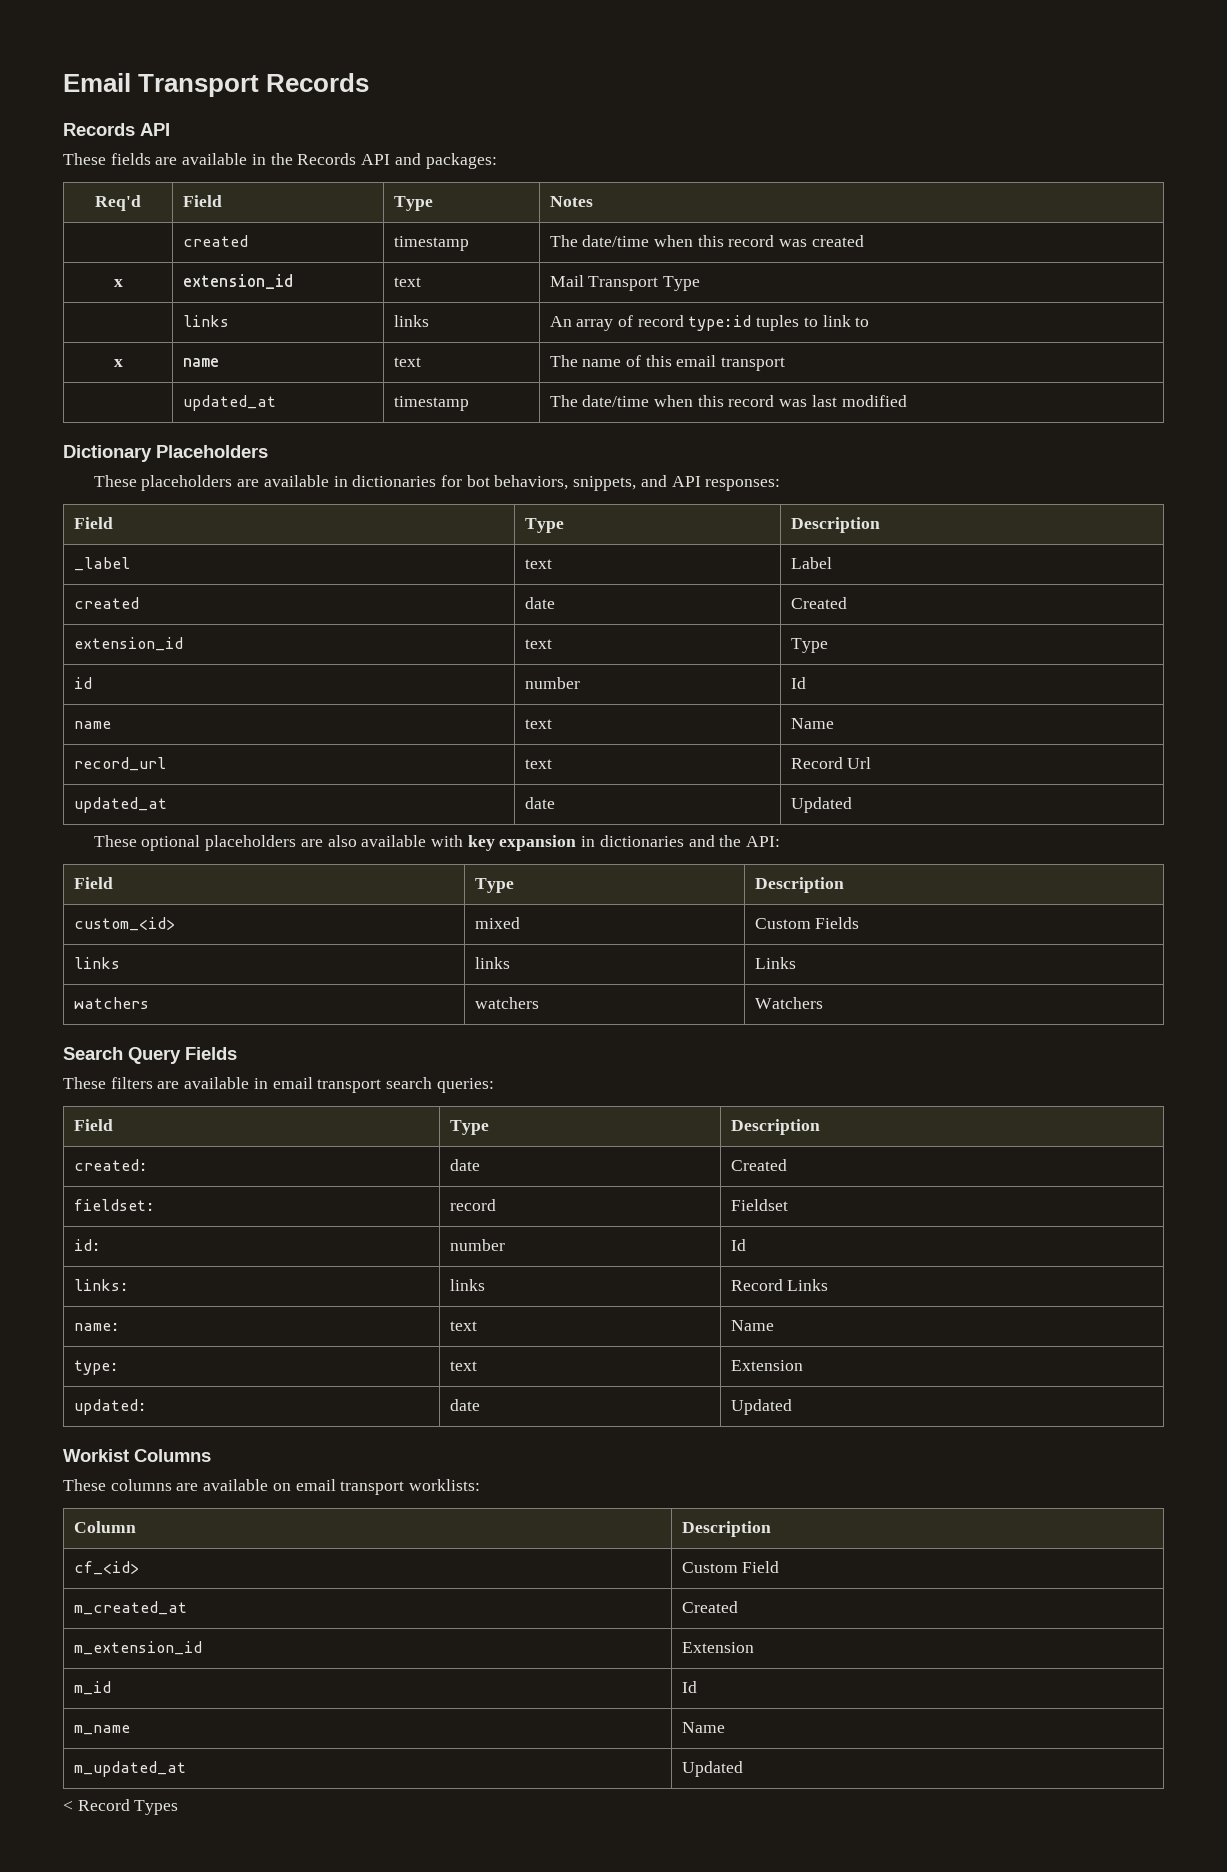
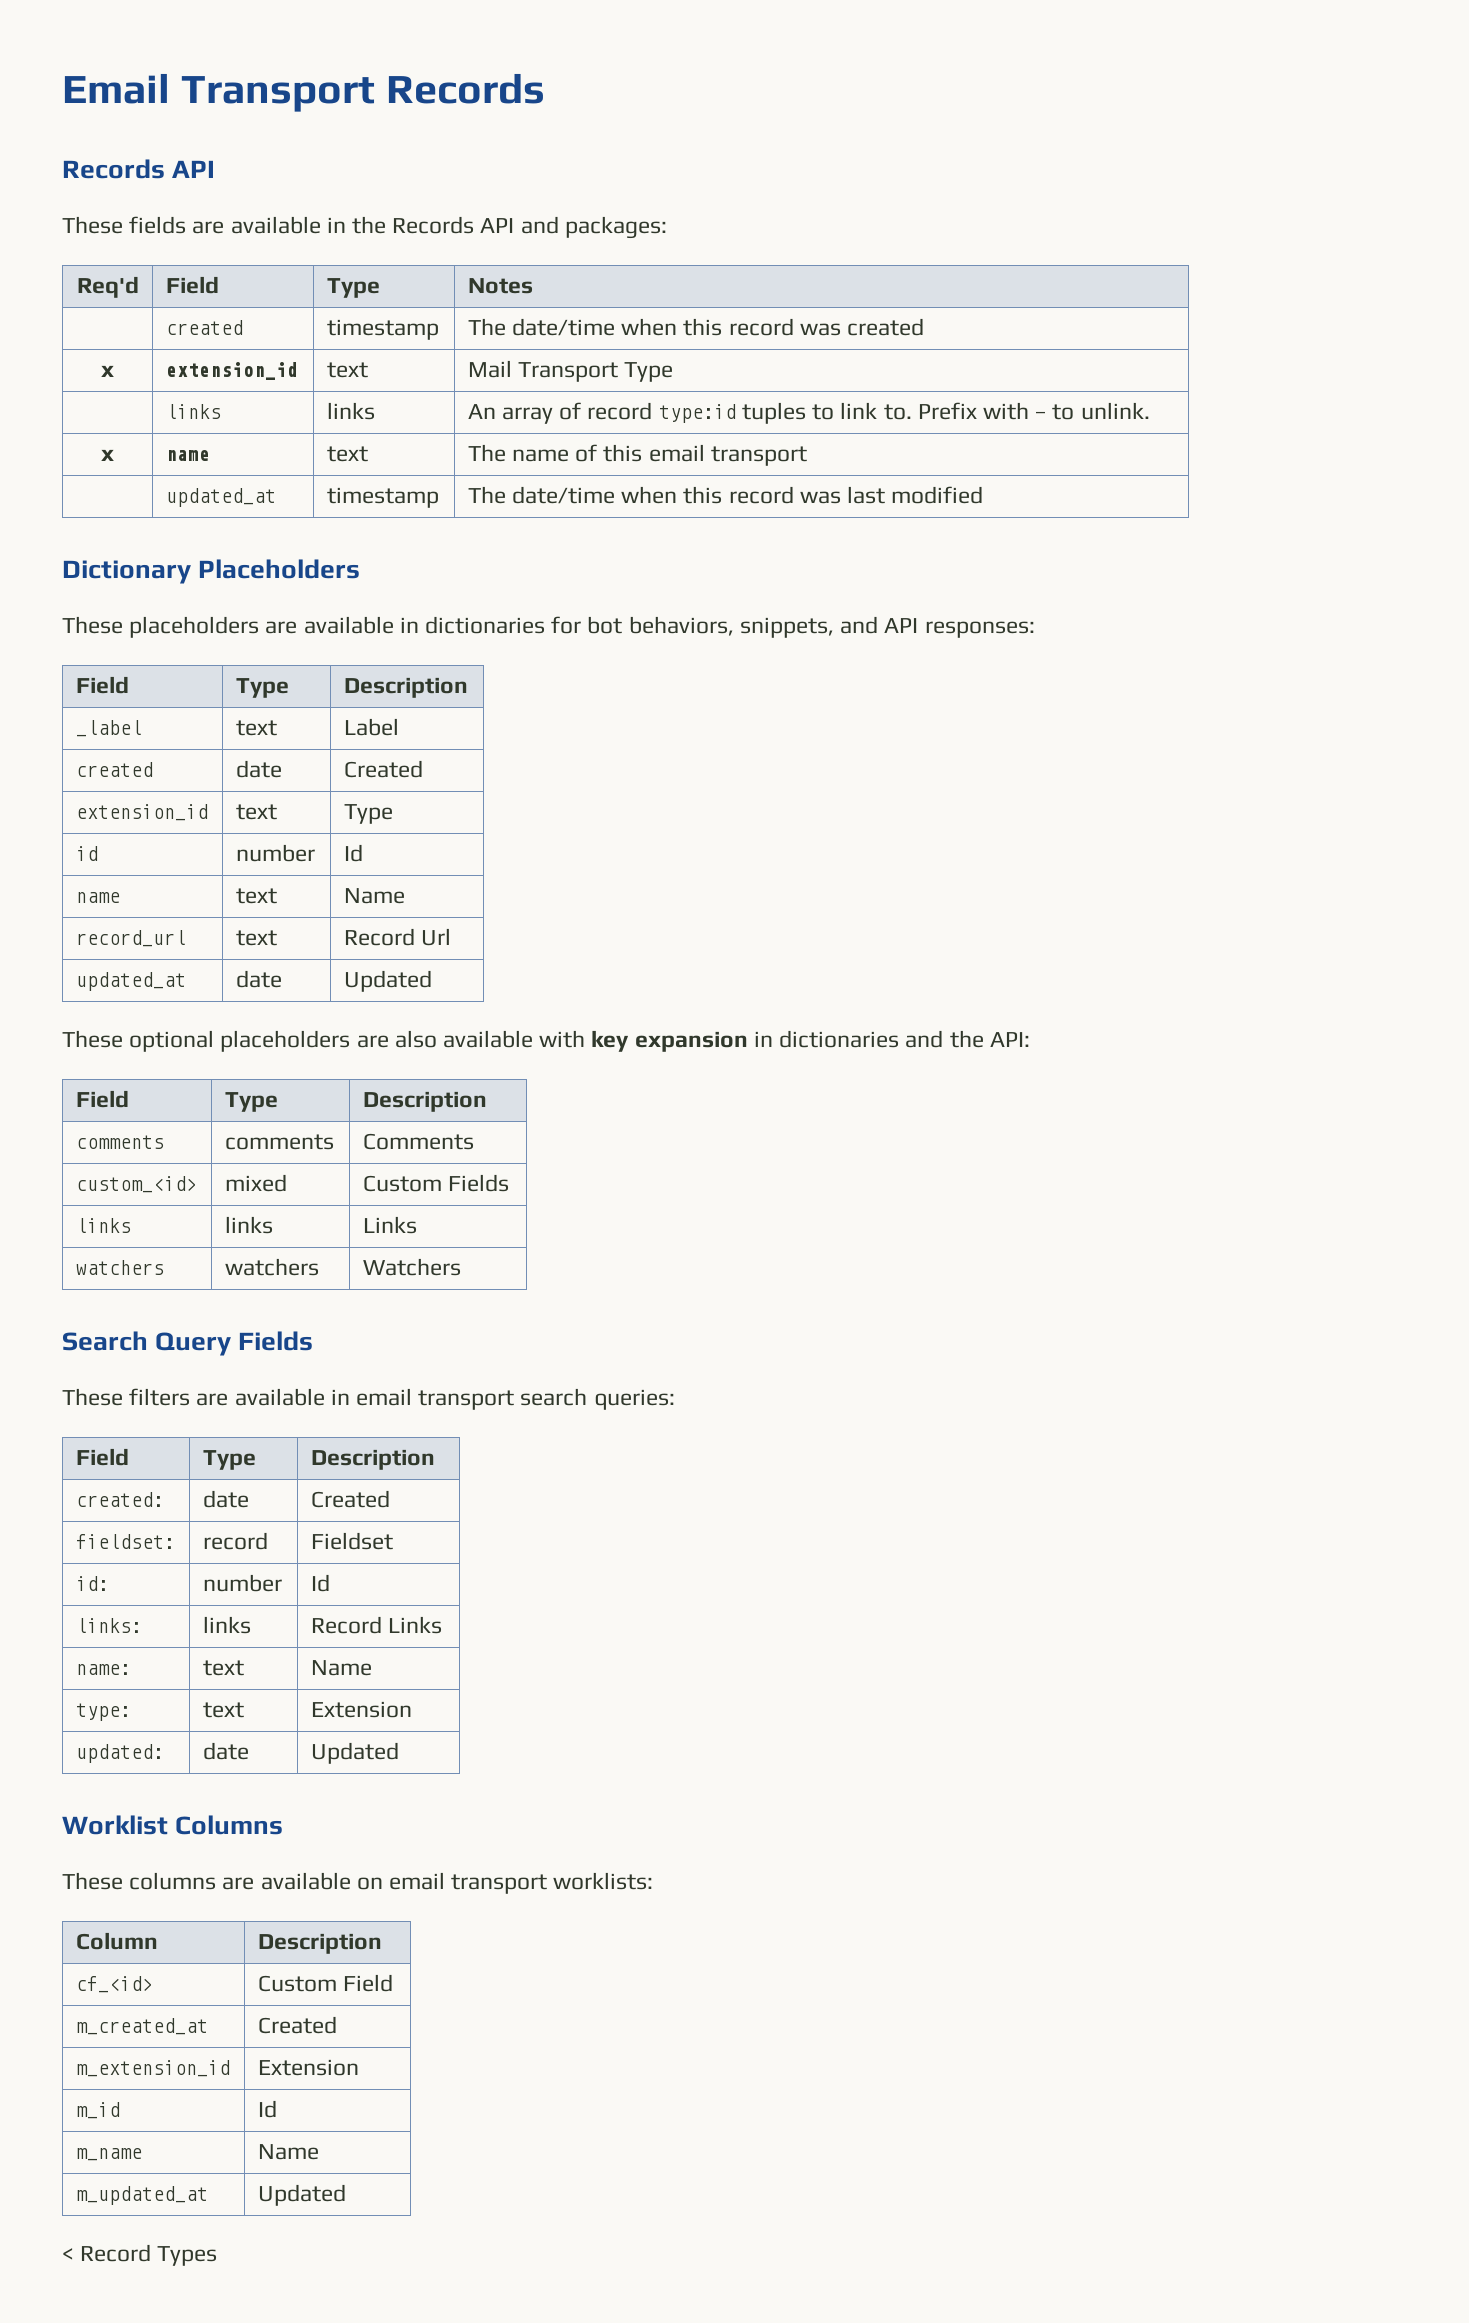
- | links | links | An array of record type:id tuples to link to
+ | links | links | An array of record type:id tuples to link to. Prefix with - to unlink.
+ comments | comments | Comments
- Workist Columns
+ Worklist Columns

